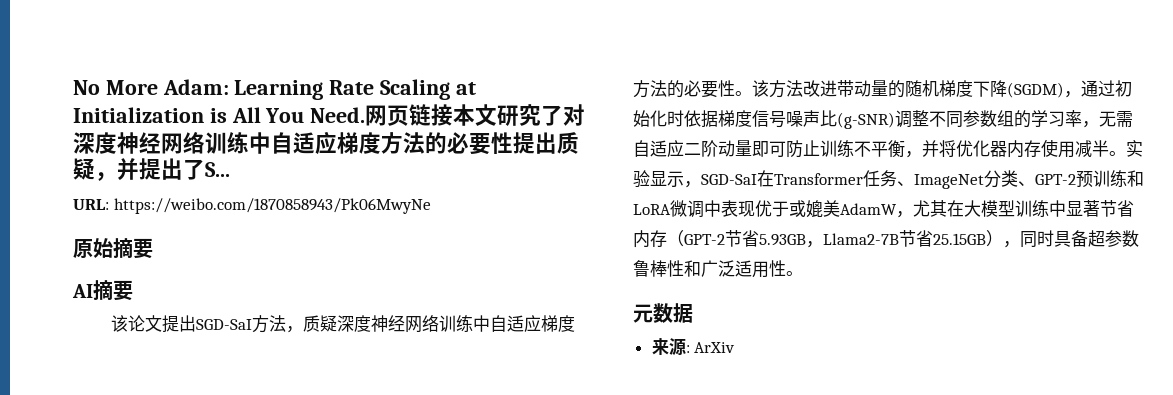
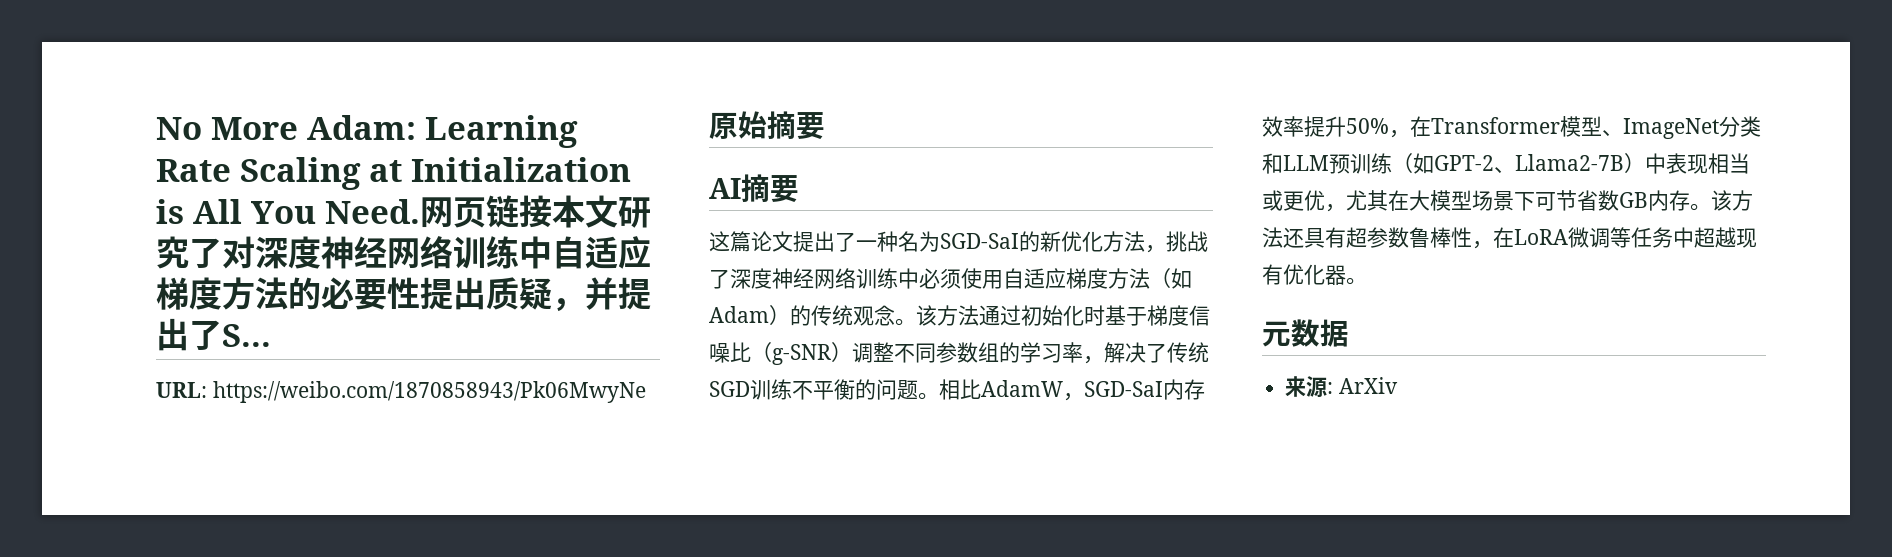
- 该论文提出SGD-SaI方法，质疑深度神经网络训练中自适应梯度方法的必要性。该方法改进带动量的随机梯度下降(SGDM)，通过初始化时依据梯度信号噪声比(g-SNR)调整不同参数组的学习率，无需自适应二阶动量即可防止训练不平衡，并将优化器内存使用减半。实验显示，SGD-SaI在Transformer任务、ImageNet分类、GPT-2预训练和LoRA微调中表现优于或媲美AdamW，尤其在大模型训练中显著节省内存（GPT-2节省5.93GB，Llama2-7B节省25.15GB），同时具备超参数鲁棒性和广泛适用性。
+ 这篇论文提出了一种名为SGD-SaI的新优化方法，挑战了深度神经网络训练中必须使用自适应梯度方法（如Adam）的传统观念。该方法通过初始化时基于梯度信噪比（g-SNR）调整不同参数组的学习率，解决了传统SGD训练不平衡的问题。相比AdamW，SGD-SaI内存效率提升50%，在Transformer模型、ImageNet分类和LLM预训练（如GPT-2、Llama2-7B）中表现相当或更优，尤其在大模型场景下可节省数GB内存。该方法还具有超参数鲁棒性，在LoRA微调等任务中超越现有优化器。

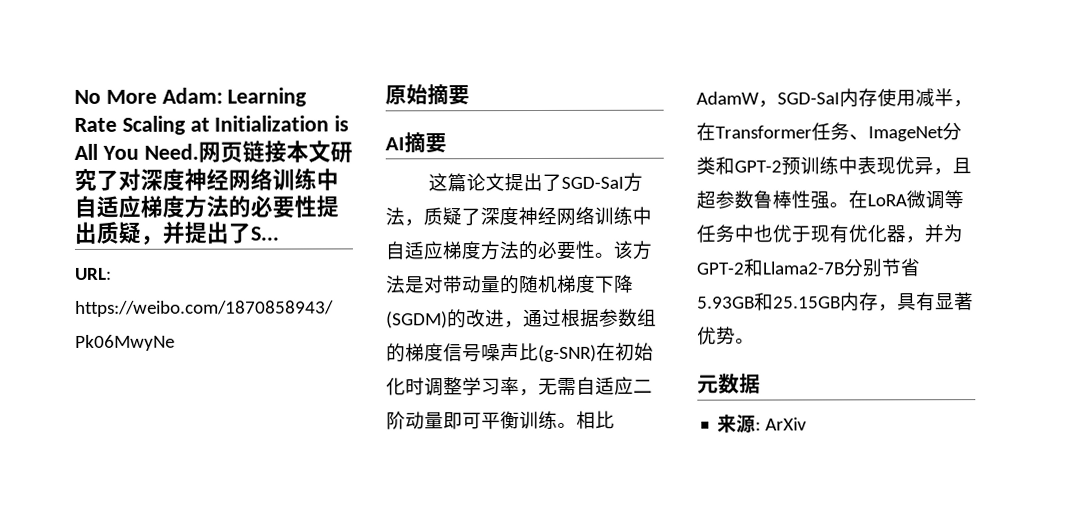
- 这篇论文提出了一种名为SGD-SaI的新优化方法，挑战了深度神经网络训练中必须使用自适应梯度方法（如Adam）的传统观念。该方法通过初始化时基于梯度信噪比（g-SNR）调整不同参数组的学习率，解决了传统SGD训练不平衡的问题。
+ 这篇论文提出了SGD-SaI方法，质疑了深度神经网络训练中自适应梯度方法的必要性。该方法是对带动量的随机梯度下降(SGDM)的改进，通过根据参数组的梯度信号噪声比(g-SNR)在初始化时调整学习率，无需自适应二阶动量即可平衡训练。
- 相比AdamW，SGD-SaI内存效率提升50%，在Transformer模型、ImageNet分类和LLM预训练（如GPT-2、Llama2-7B）中表现相当或更优，尤其在大模型场景下可节省数GB内存。该方法还具有超参数鲁棒性，在LoRA微调等任务中超越现有优化器。
+ 相比AdamW，SGD-SaI内存使用减半，在Transformer任务、ImageNet分类和GPT-2预训练中表现优异，且超参数鲁棒性强。在LoRA微调等任务中也优于现有优化器，并为GPT-2和Llama2-7B分别节省5.93GB和25.15GB内存，具有显著优势。

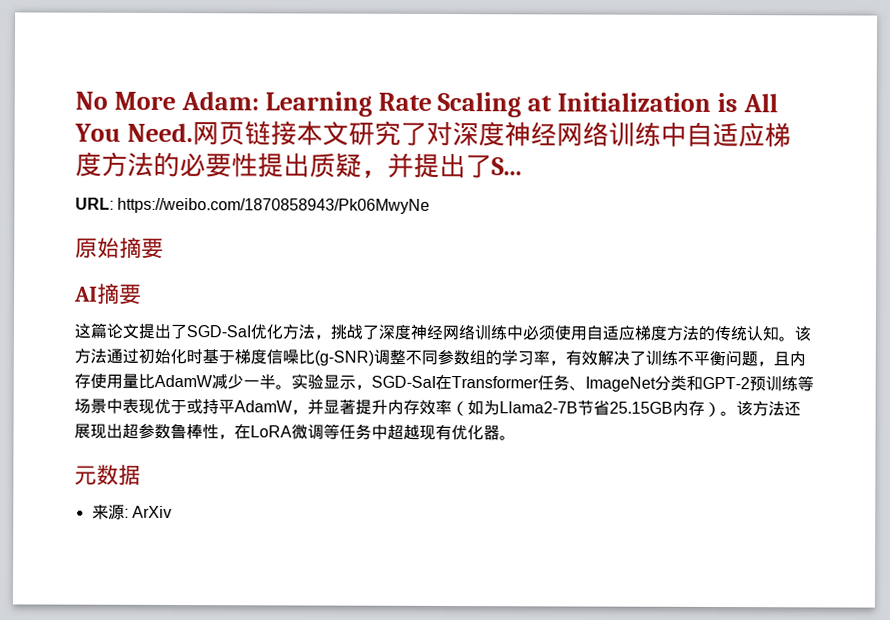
- 这篇论文提出了SGD-SaI方法，质疑了深度神经网络训练中自适应梯度方法的必要性。该方法是对带动量的随机梯度下降(SGDM)的改进，通过根据参数组的梯度信号噪声比(g-SNR)在初始化时调整学习率，无需自适应二阶动量即可平衡训练。相比AdamW，SGD-SaI内存使用减半，在Transformer任务、ImageNet分类和GPT-2预训练中表现优异，且超参数鲁棒性强。在LoRA微调等任务中也优于现有优化器，并为GPT-2和Llama2-7B分别节省5.93GB和25.15GB内存，具有显著优势。
+ 这篇论文提出了SGD-SaI优化方法，挑战了深度神经网络训练中必须使用自适应梯度方法的传统认知。该方法通过初始化时基于梯度信噪比(g-SNR)调整不同参数组的学习率，有效解决了训练不平衡问题，且内存使用量比AdamW减少一半。实验显示，SGD-SaI在Transformer任务、ImageNet分类和GPT-2预训练等场景中表现优于或持平AdamW，并显著提升内存效率（如为Llama2-7B节省25.15GB内存）。该方法还展现出超参数鲁棒性，在LoRA微调等任务中超越现有优化器。

